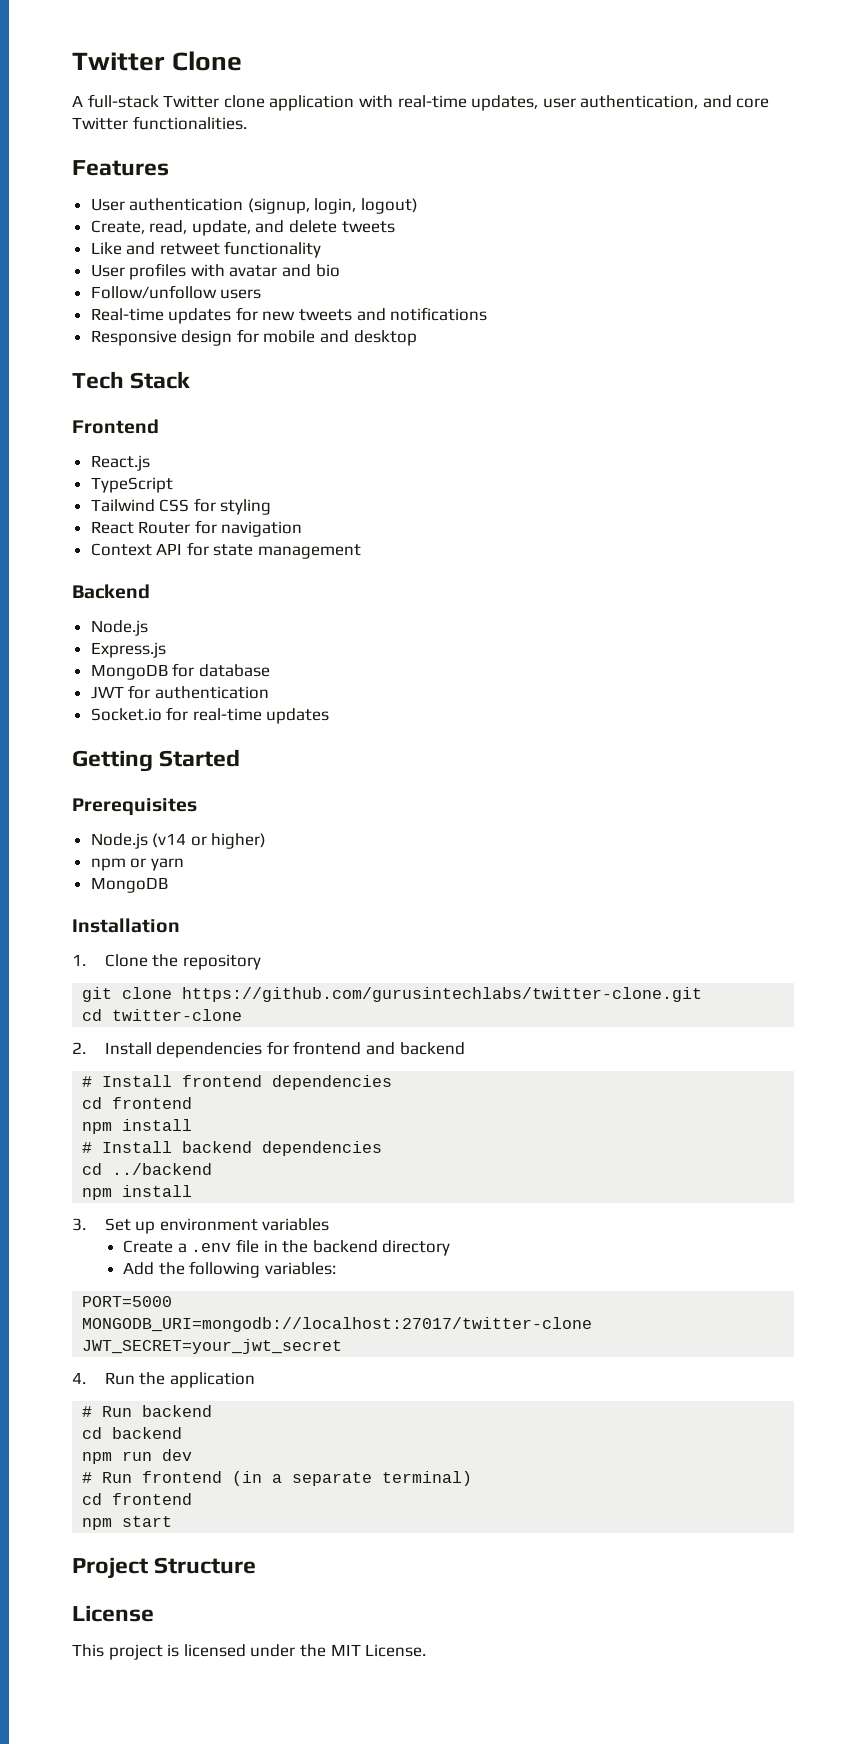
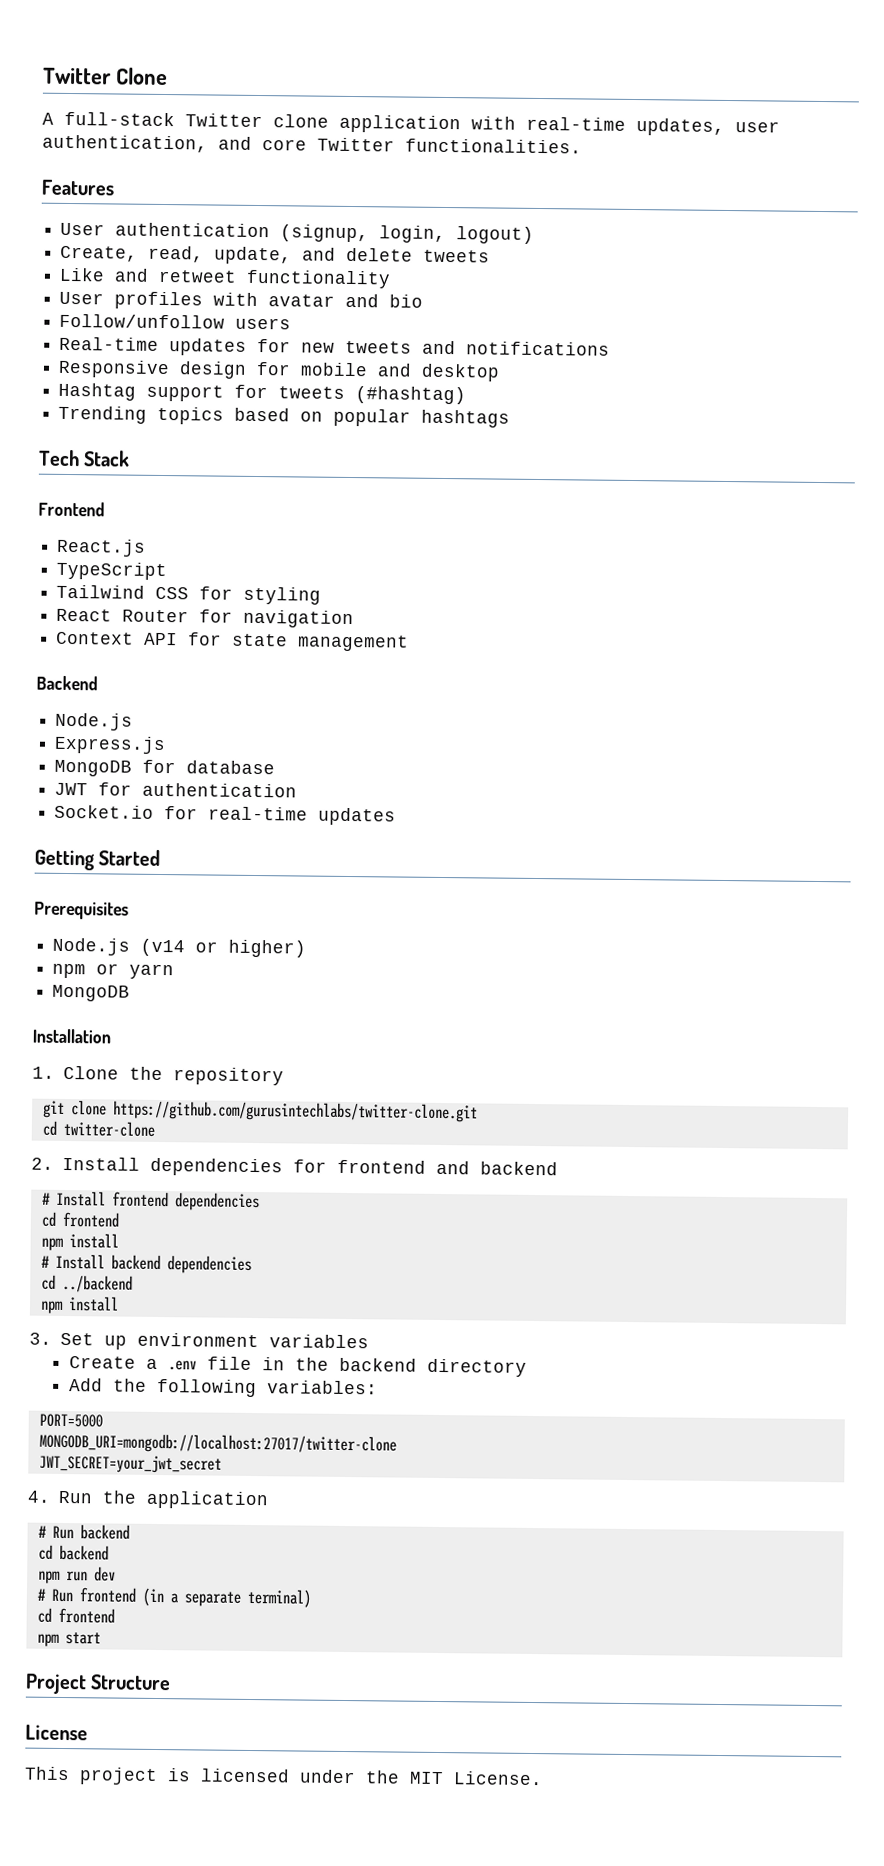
+ Hashtag support for tweets (#hashtag)
+ Trending topics based on popular hashtags

